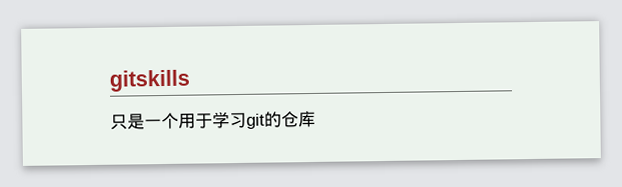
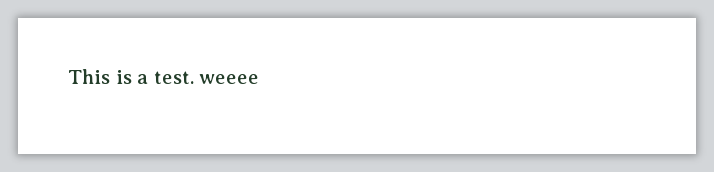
- gitskills
- 只是一个用于学习git的仓库
+ This is a test. weeee

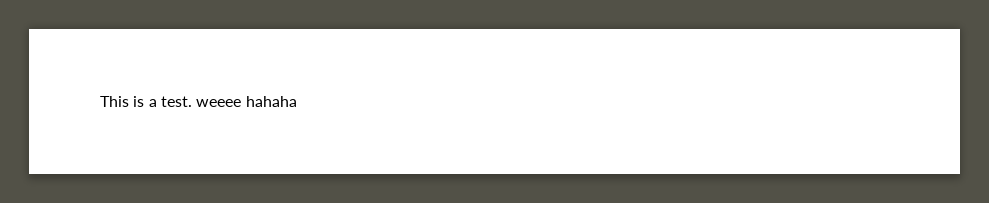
- This is a test. weeee
+ This is a test. weeee hahaha

